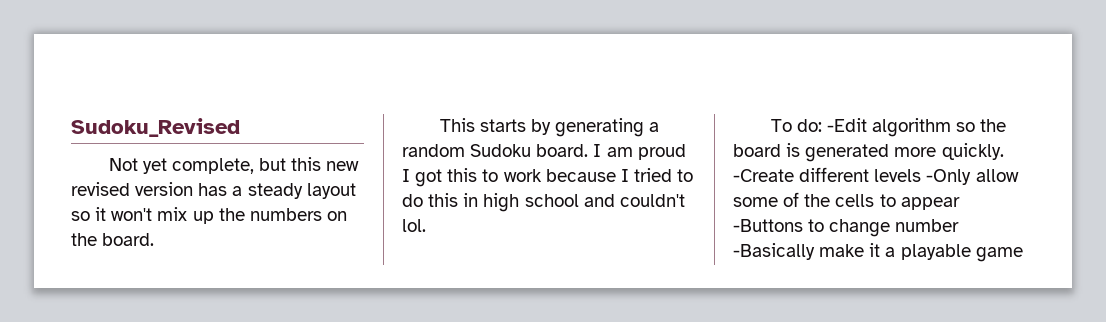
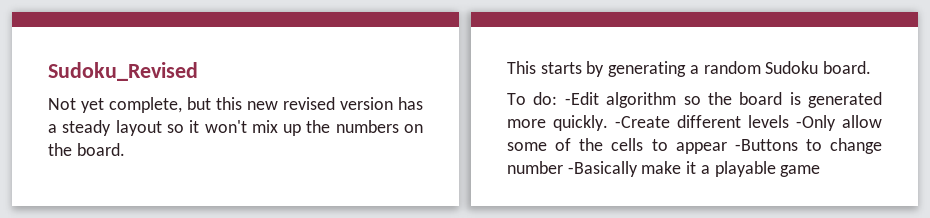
- I am proud I got this to work because I tried to do this in high school and couldn't lol.

